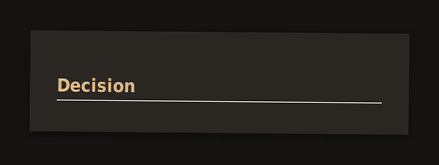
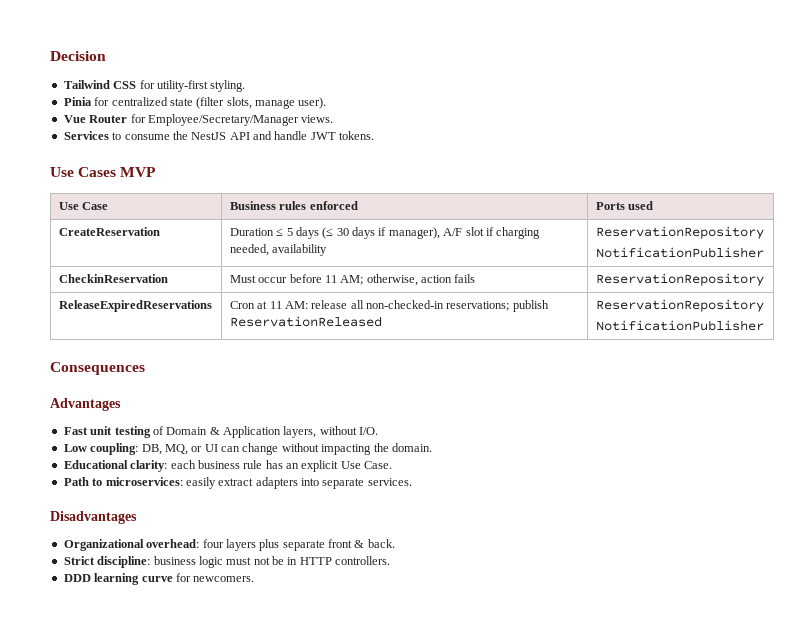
+ Tailwind CSS for utility-first styling.
+ Pinia for centralized state (filter slots, manage user).
+ Vue Router for Employee/Secretary/Manager views.
+ Services to consume the NestJS API and handle JWT tokens.
+ Use Cases MVP
+ Use Case | Business rules enforced | Ports used
+ CreateReservation | Duration ≤ 5 days (≤ 30 days if manager), A/F slot if charging needed, availability | ReservationRepository
+ NotificationPublisher
+ CheckinReservation | Must occur before 11 AM; otherwise, action fails | ReservationRepository
+ ReleaseExpiredReservations | Cron at 11 AM: release all non-checked-in reservations; publish ReservationReleased | ReservationRepository
+ NotificationPublisher
+ Consequences
+ Advantages
+ Fast unit testing of Domain & Application layers, without I/O.
+ Low coupling: DB, MQ, or UI can change without impacting the domain.
+ Educational clarity: each business rule has an explicit Use Case.
+ Path to microservices: easily extract adapters into separate services.
+ Disadvantages
+ Organizational overhead: four layers plus separate front & back.
+ Strict discipline: business logic must not be in HTTP controllers.
+ DDD learning curve for newcomers.

